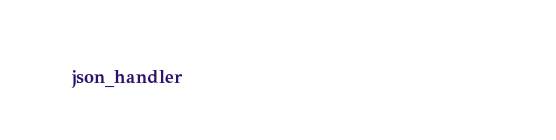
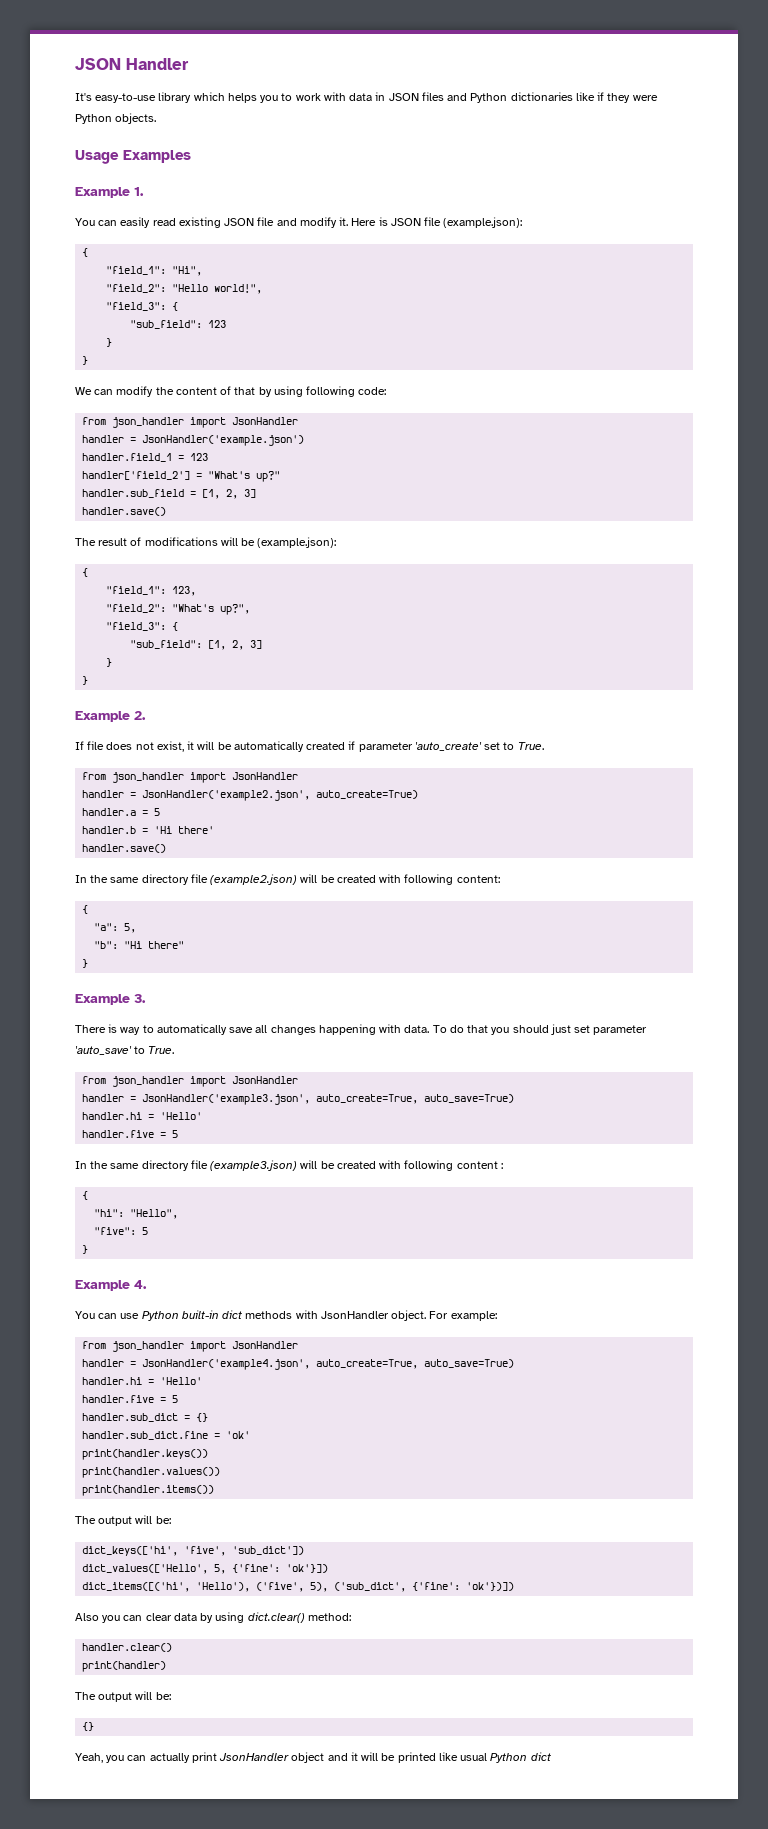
- json_handler
+ JSON Handler
+ It's easy-to-use library which helps you to work with data in JSON files and Python dictionaries like if they were Python objects.
+ Usage Examples
+ Example 1.
+ You can easily read existing JSON file and modify it. Here is JSON file (example.json):
+ {
+ "field_1": "Hi",
+ "field_2": "Hello world!",
+ "field_3": {
+ "sub_field": 123
+ }
+ }
+ We can modify the content of that by using following code:
+ from json_handler import JsonHandler
+ handler = JsonHandler('example.json')
+ handler.field_1 = 123
+ handler['field_2'] = "What's up?"
+ handler.sub_field = [1, 2, 3]
+ handler.save()
+ The result of modifications will be (example.json):
+ {
+ "field_1": 123,
+ "field_2": "What's up?",
+ "field_3": {
+ "sub_field": [1, 2, 3]
+ }
+ }
+ Example 2.
+ If file does not exist, it will be automatically created if parameter 'auto_create' set to True.
+ from json_handler import JsonHandler
+ handler = JsonHandler('example2.json', auto_create=True)
+ handler.a = 5
+ handler.b = 'Hi there'
+ handler.save()
+ In the same directory file (example2.json) will be created with following content:
+ {
+ "a": 5,
+ "b": "Hi there"
+ }
+ Example 3.
+ There is way to automatically save all changes happening with data. To do that you should just set parameter 'auto_save' to True.
+ from json_handler import JsonHandler
+ handler = JsonHandler('example3.json', auto_create=True, auto_save=True)
+ handler.hi = 'Hello'
+ handler.five = 5
+ In the same directory file (example3.json) will be created with following content :
+ {
+ "hi": "Hello",
+ "five": 5
+ }
+ Example 4.
+ You can use Python built-in dict methods with JsonHandler object. For example:
+ from json_handler import JsonHandler
+ handler = JsonHandler('example4.json', auto_create=True, auto_save=True)
+ handler.hi = 'Hello'
+ handler.five = 5
+ handler.sub_dict = {}
+ handler.sub_dict.fine = 'ok'
+ print(handler.keys())
+ print(handler.values())
+ print(handler.items())
+ The output will be:
+ dict_keys(['hi', 'five', 'sub_dict'])
+ dict_values(['Hello', 5, {'fine': 'ok'}])
+ dict_items([('hi', 'Hello'), ('five', 5), ('sub_dict', {'fine': 'ok'})])
+ Also you can clear data by using dict.clear() method:
+ handler.clear()
+ print(handler)
+ The output will be:
+ {}
+ Yeah, you can actually print JsonHandler object and it will be printed like usual Python dict

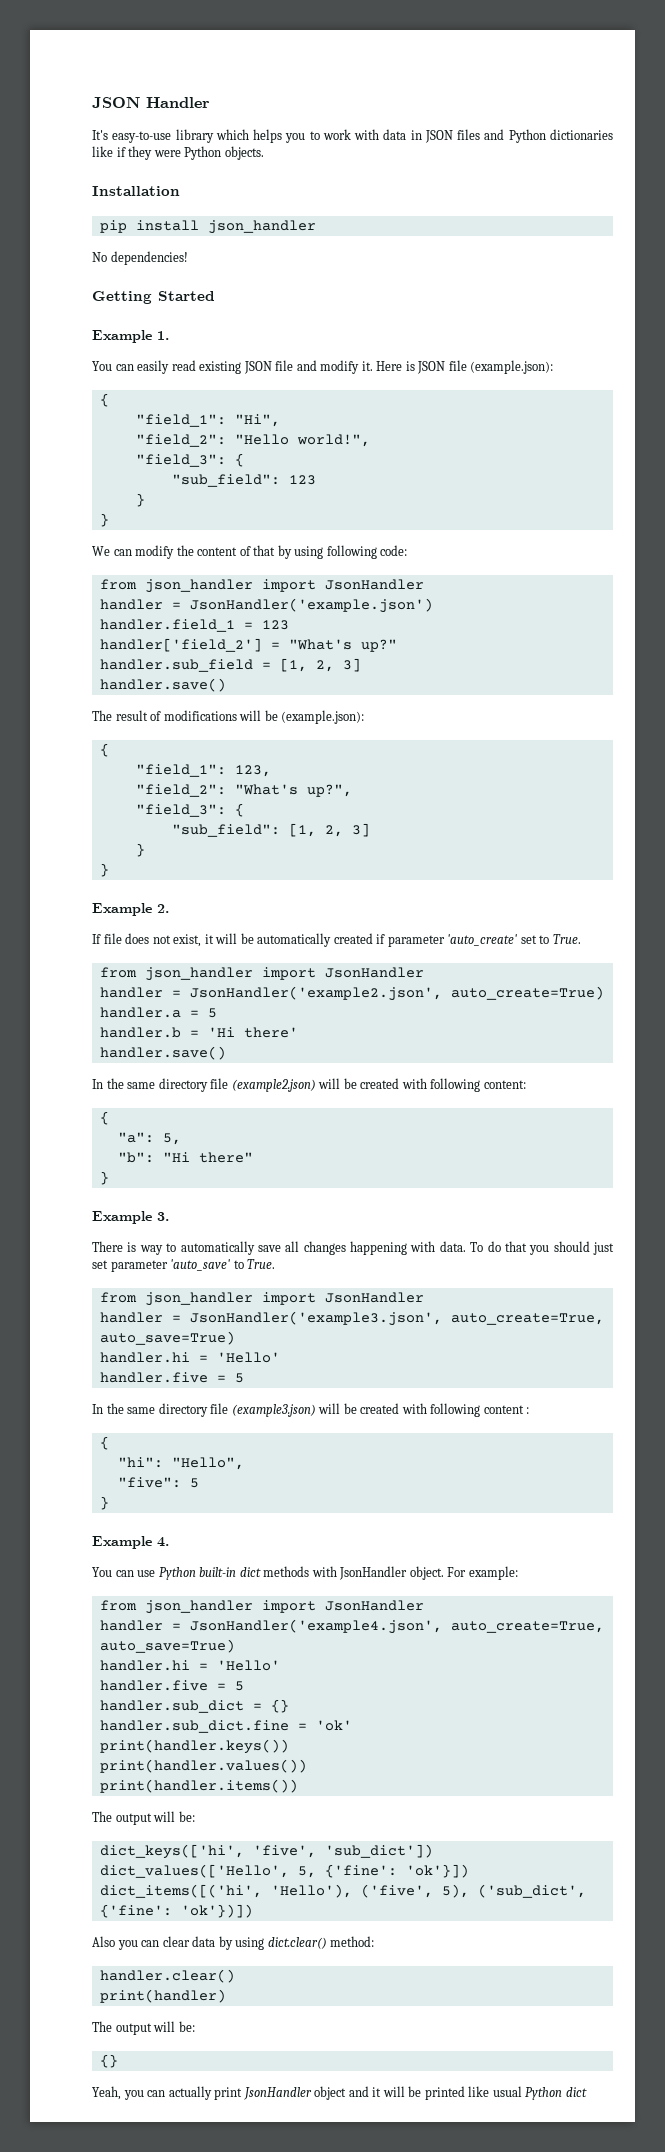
- Usage Examples
+ Installation
+ pip install json_handler
+ No dependencies!
+ Getting Started

